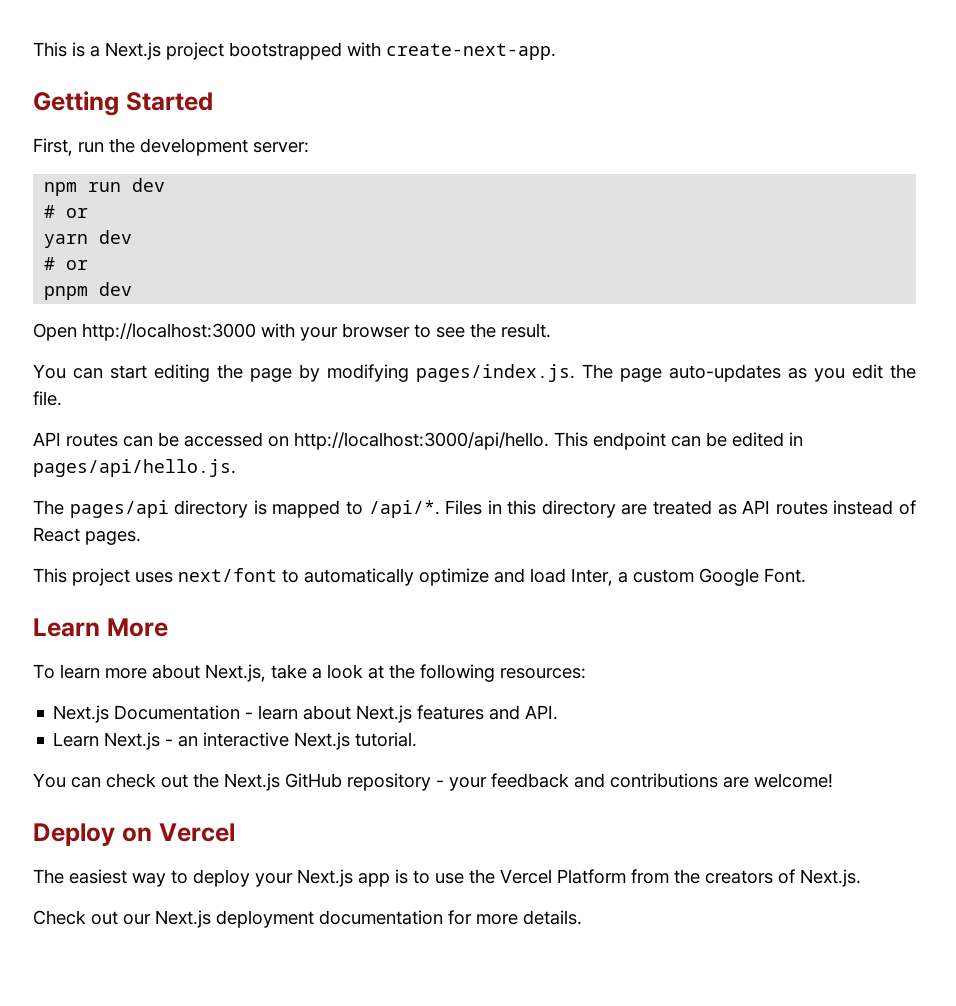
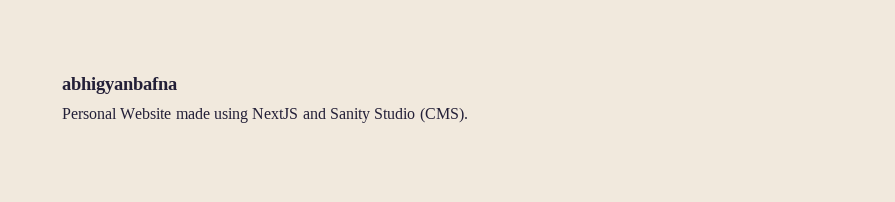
- This is a Next.js project bootstrapped with create-next-app.
- Getting Started
- First, run the development server:
- npm run dev
- # or
- yarn dev
- # or
- pnpm dev
- Open http://localhost:3000 with your browser to see the result.
- You can start editing the page by modifying pages/index.js. The page auto-updates as you edit the file.
- API routes can be accessed on http://localhost:3000/api/hello. This endpoint can be edited in pages/api/hello.js.
- The pages/api directory is mapped to /api/*. Files in this directory are treated as API routes instead of React pages.
- This project uses next/font to automatically optimize and load Inter, a custom Google Font.
- Learn More
- To learn more about Next.js, take a look at the following resources:
- Next.js Documentation - learn about Next.js features and API.
- Learn Next.js - an interactive Next.js tutorial.
- You can check out the Next.js GitHub repository - your feedback and contributions are welcome!
- Deploy on Vercel
- The easiest way to deploy your Next.js app is to use the Vercel Platform from the creators of Next.js.
- Check out our Next.js deployment documentation for more details.
+ abhigyanbafna
+ Personal Website made using NextJS and Sanity Studio (CMS).

